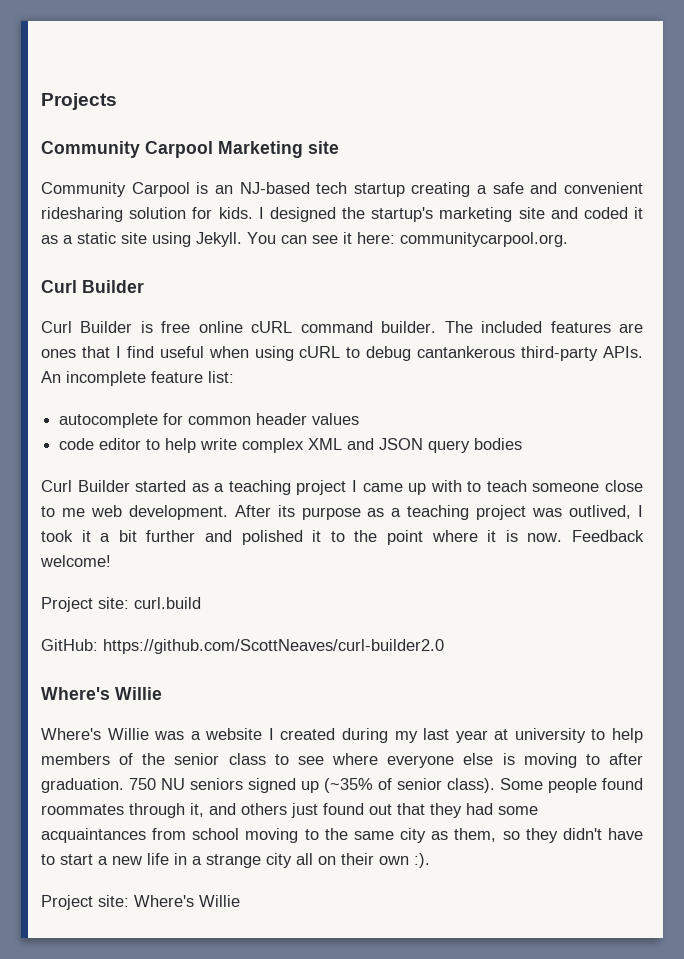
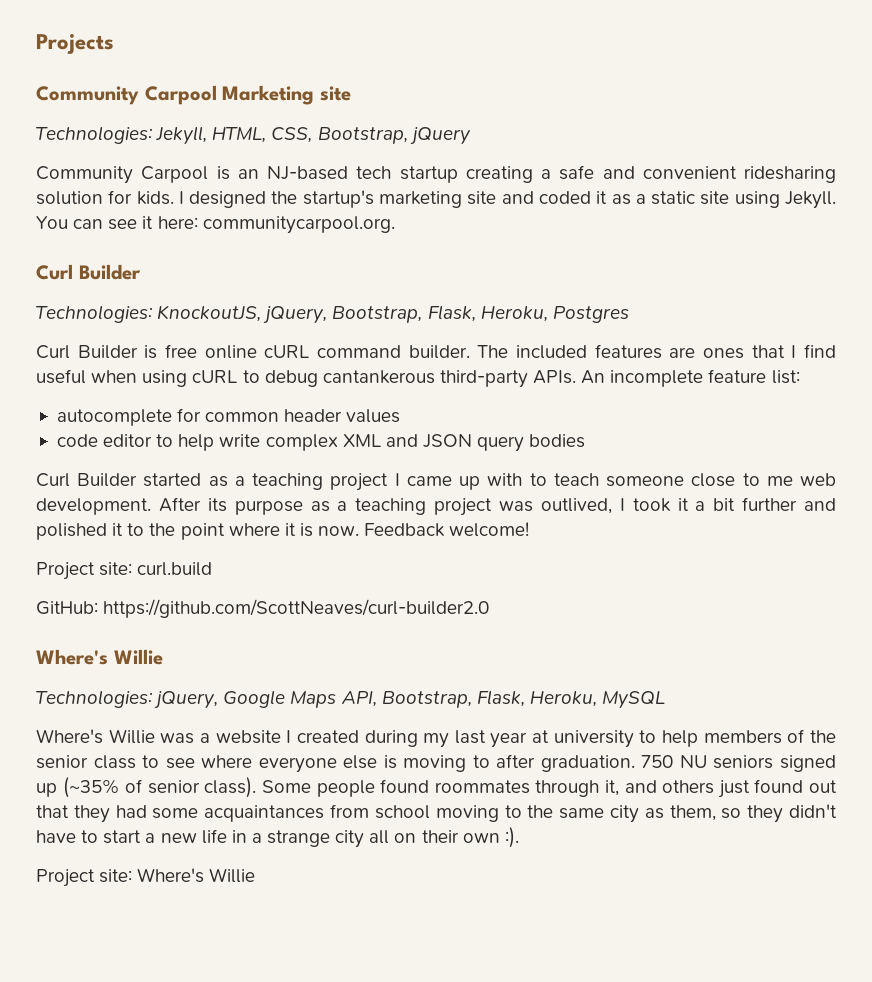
+ Technologies: Jekyll, HTML, CSS, Bootstrap, jQuery
+ Technologies: KnockoutJS, jQuery, Bootstrap, Flask, Heroku, Postgres
+ Technologies: jQuery, Google Maps API, Bootstrap, Flask, Heroku, MySQL

